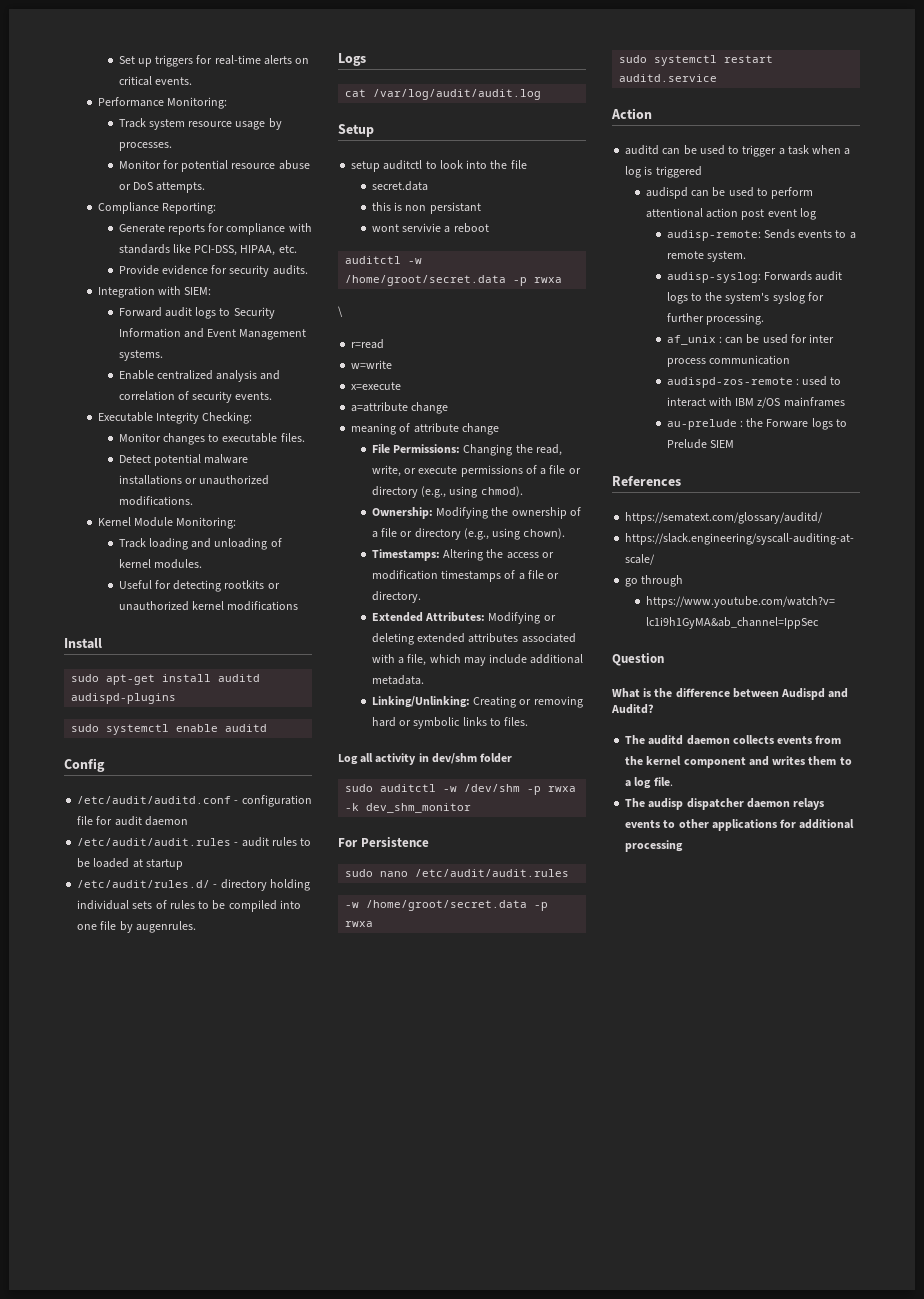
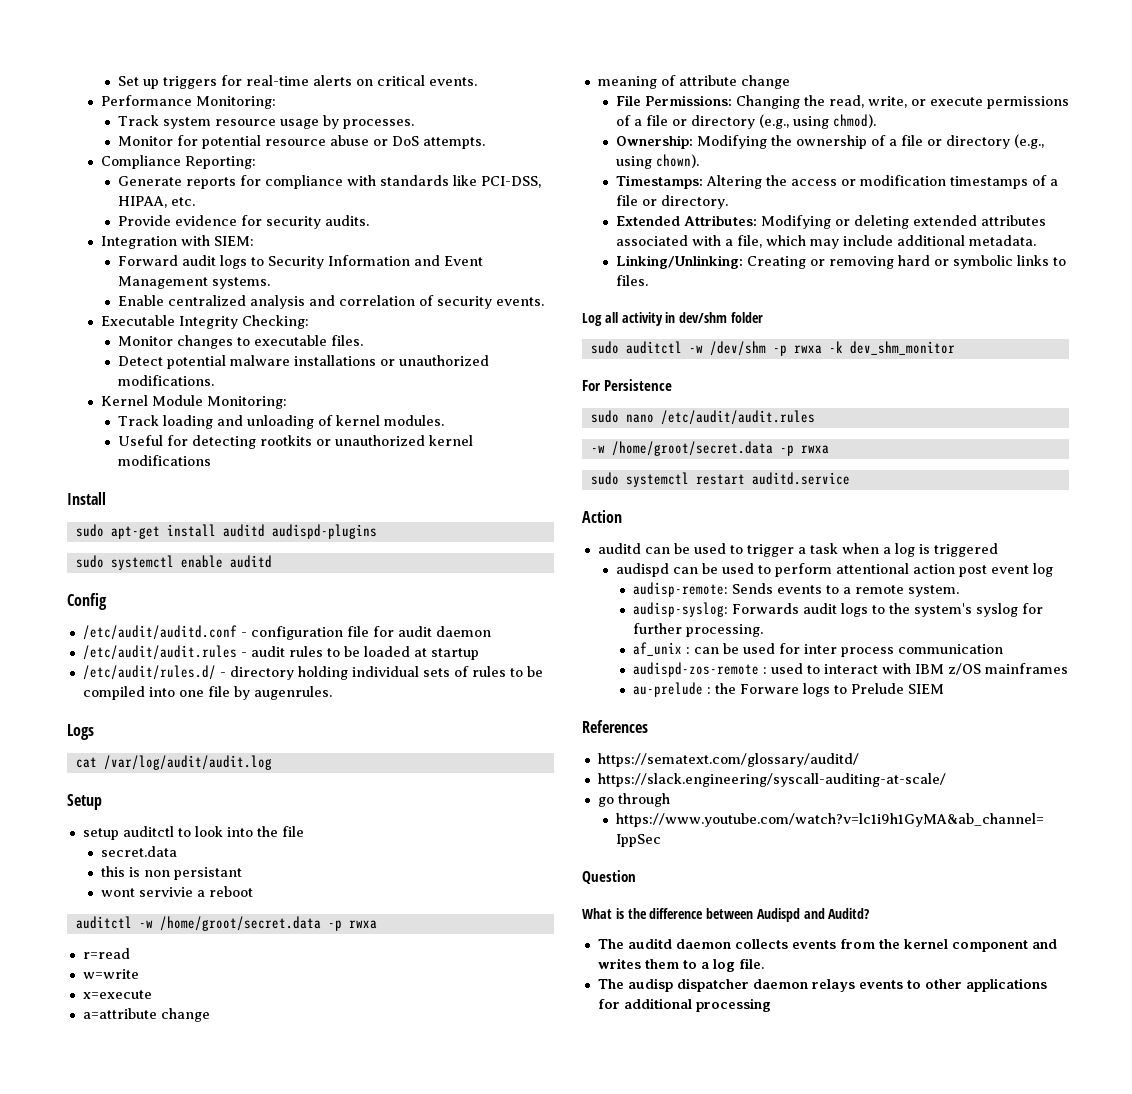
- \

